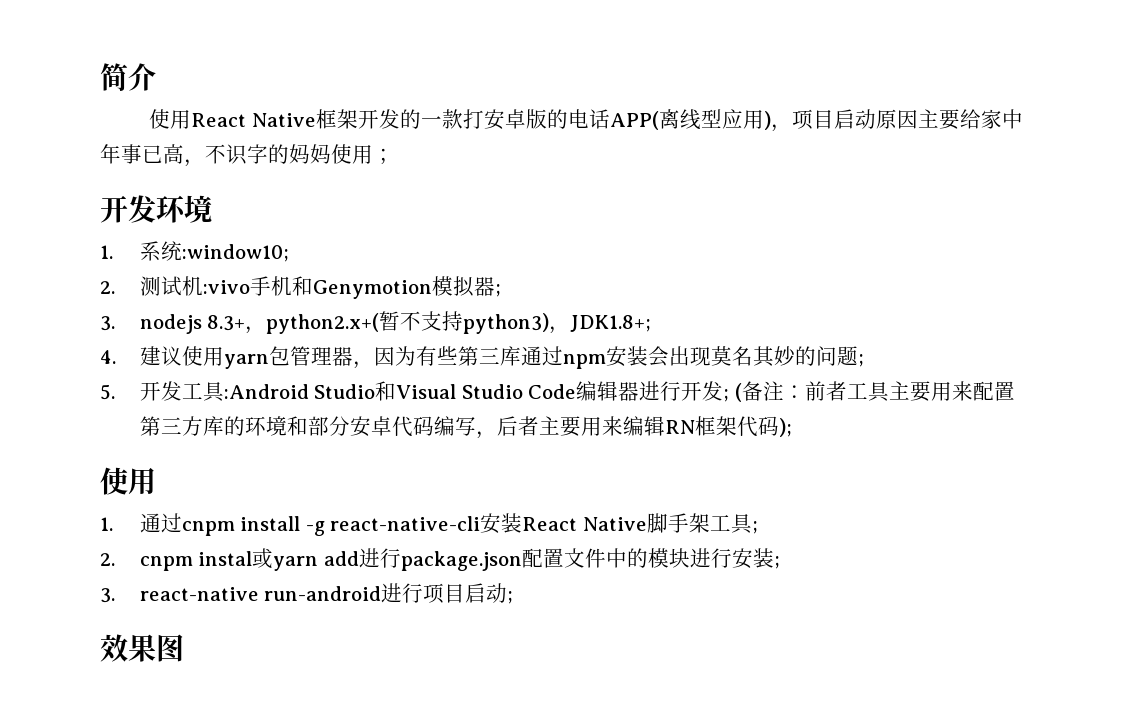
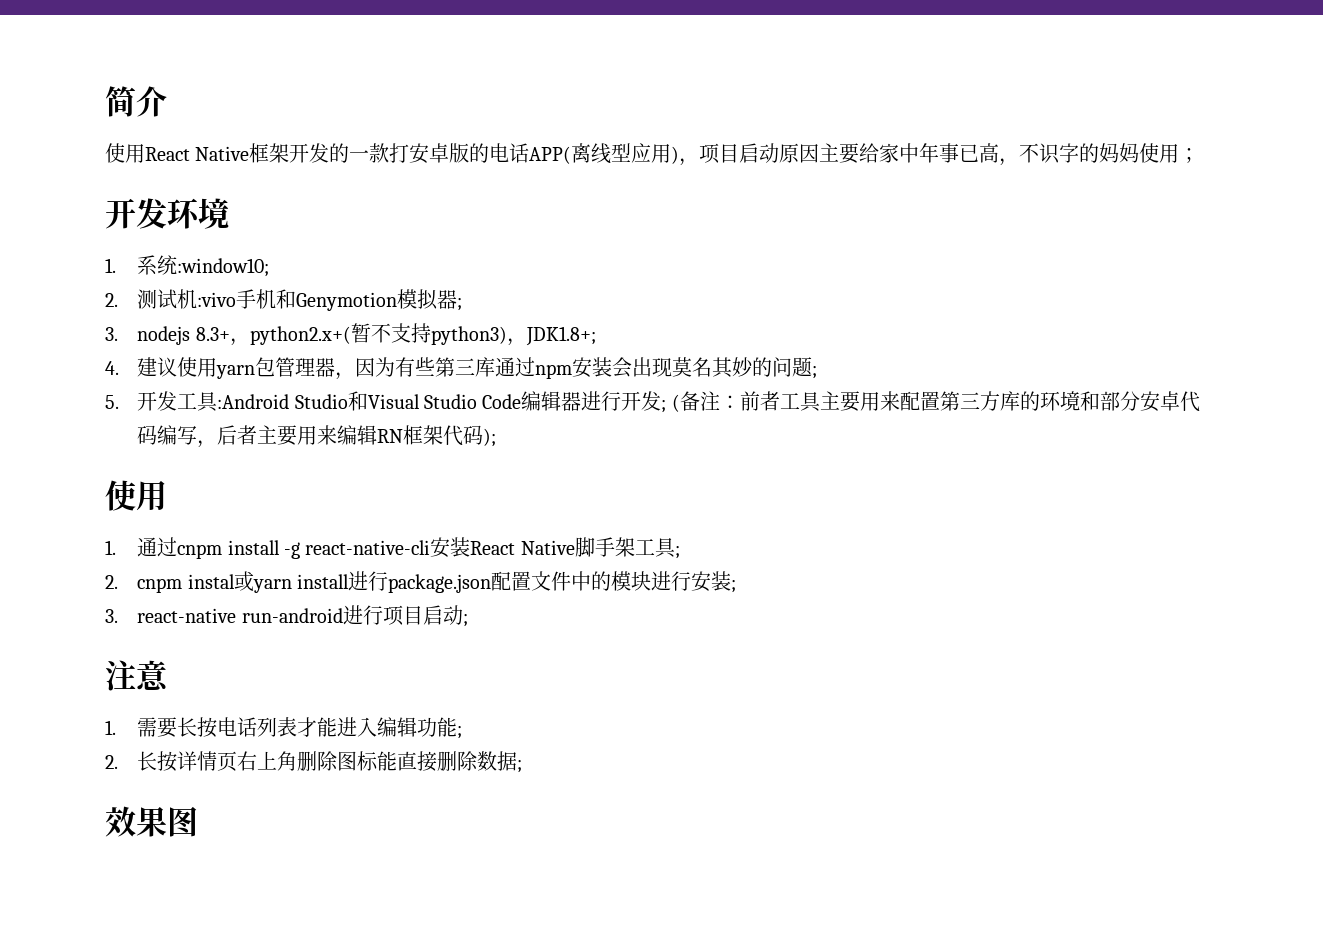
- 2. cnpm instal或yarn add进行package.json配置文件中的模块进行安装;
+ 2. cnpm instal或yarn install进行package.json配置文件中的模块进行安装;
+ 注意
+ 1.需要长按电话列表才能进入编辑功能;
+ 2.长按详情页右上角删除图标能直接删除数据;

